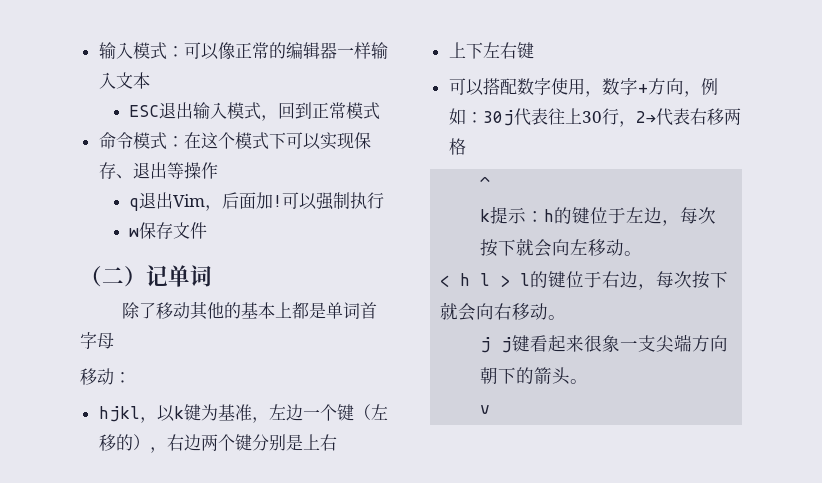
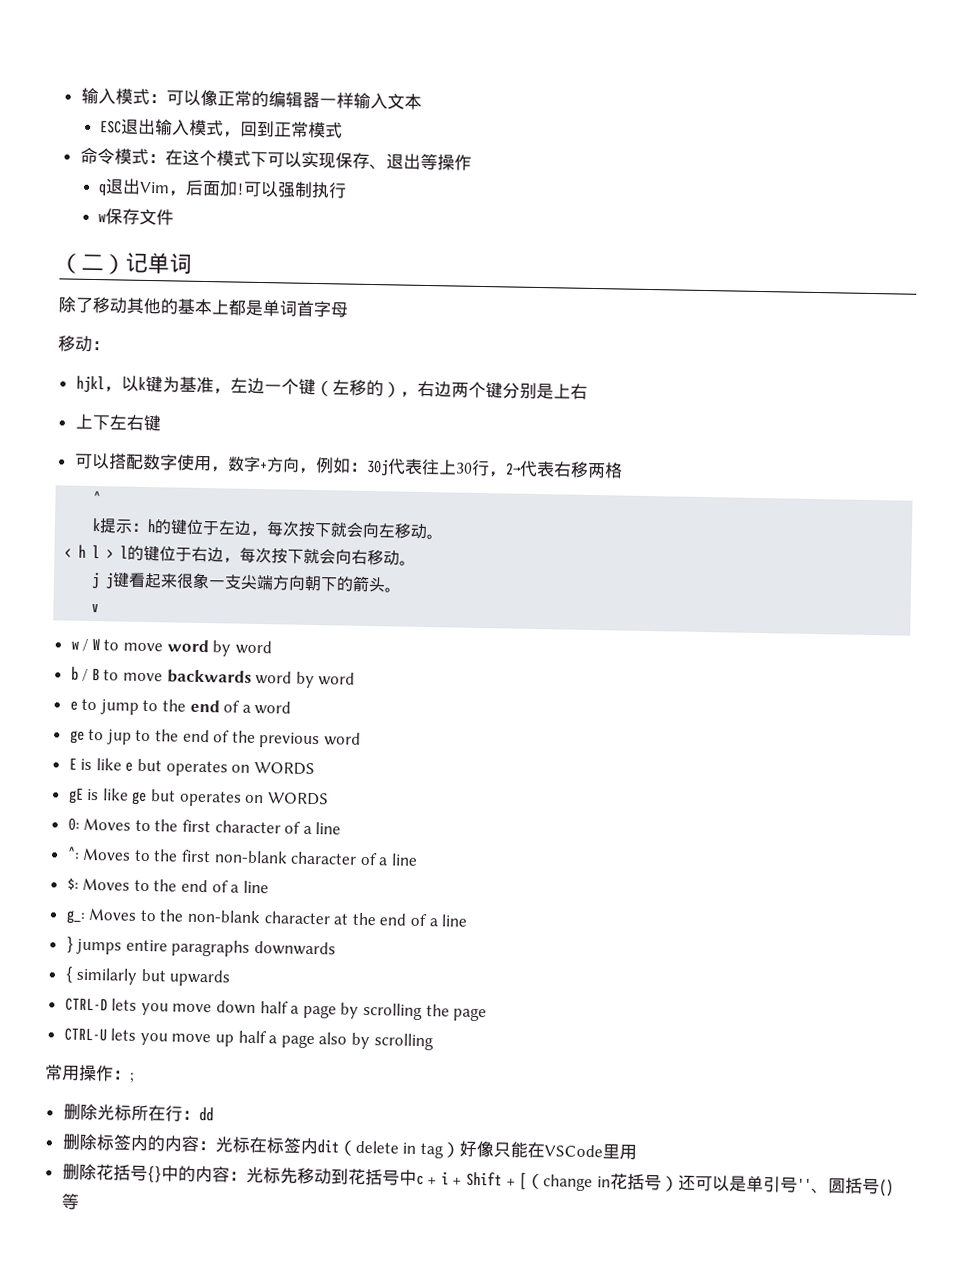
+ w / W to move word by word
+ b / B to move backwards word by word
+ e to jump to the end of a word
+ ge to jup to the end of the previous word
+ E is like e but operates on WORDS
+ gE is like ge but operates on WORDS
+ 0: Moves to the first character of a line
+ ^: Moves to the first non-blank character of a line
+ $: Moves to the end of a line
+ g_: Moves to the non-blank character at the end of a line
+ } jumps entire paragraphs downwards
+ { similarly but upwards
+ CTRL-D lets you move down half a page by scrolling the page
+ CTRL-U lets you move up half a page also by scrolling
+ 常用操作：;
+ 删除光标所在行：dd
+ 删除标签内的内容：光标在标签内dit（delete in tag）好像只能在VSCode里用
+ 删除花括号{}中的内容：光标先移动到花括号中c + i + Shift + [（change in花括号）还可以是单引号''、圆括号()等

